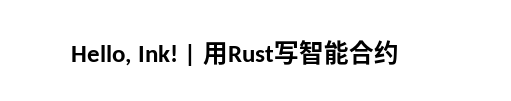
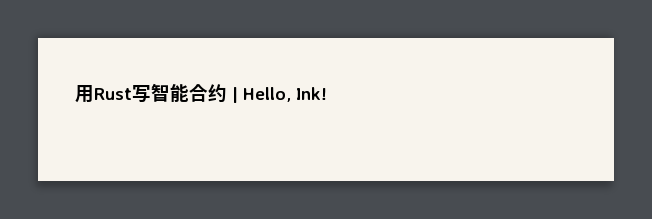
- Hello, Ink! | 用Rust写智能合约
+ 用Rust写智能合约 | Hello, Ink!

